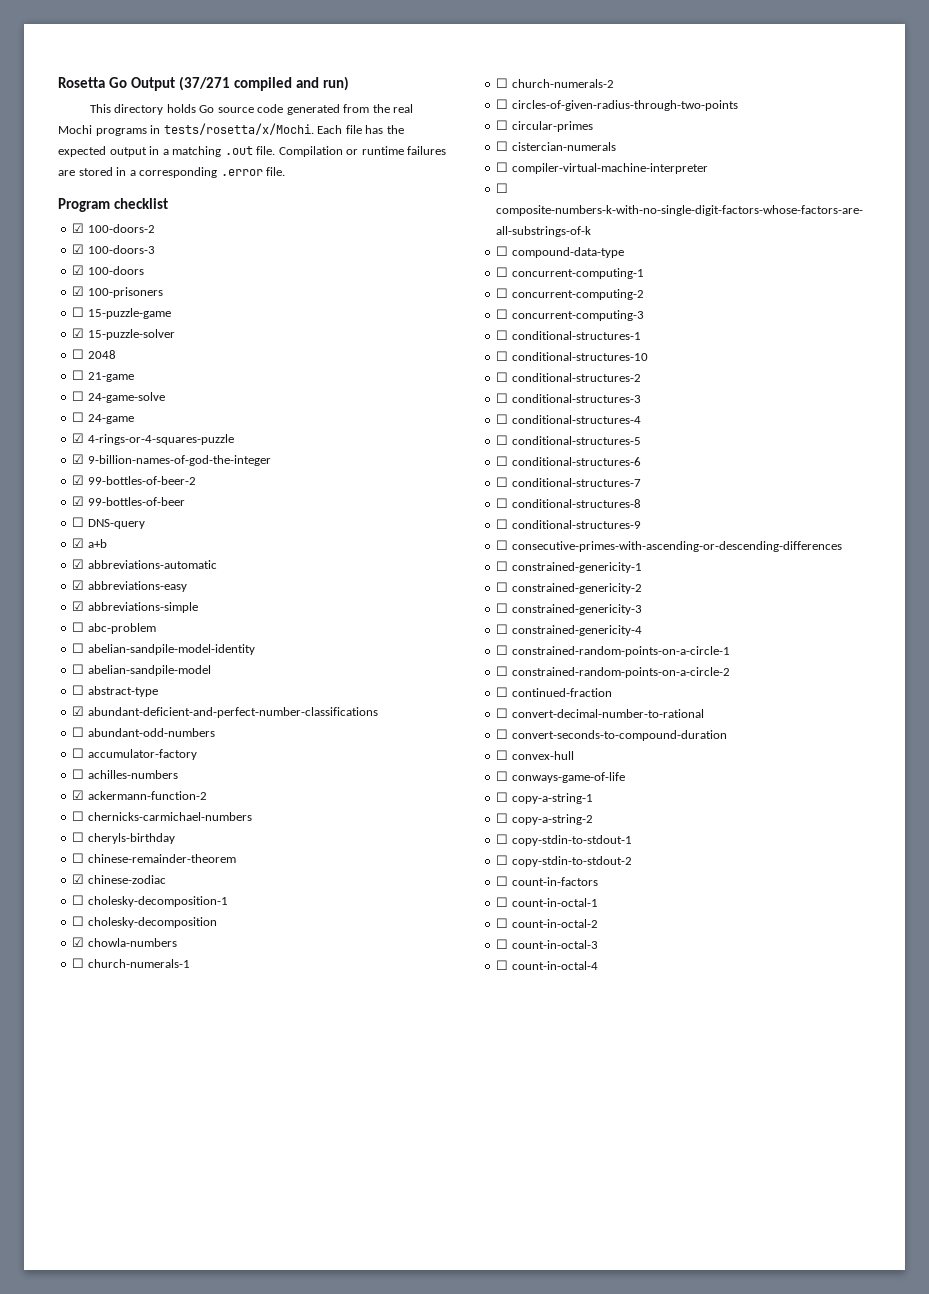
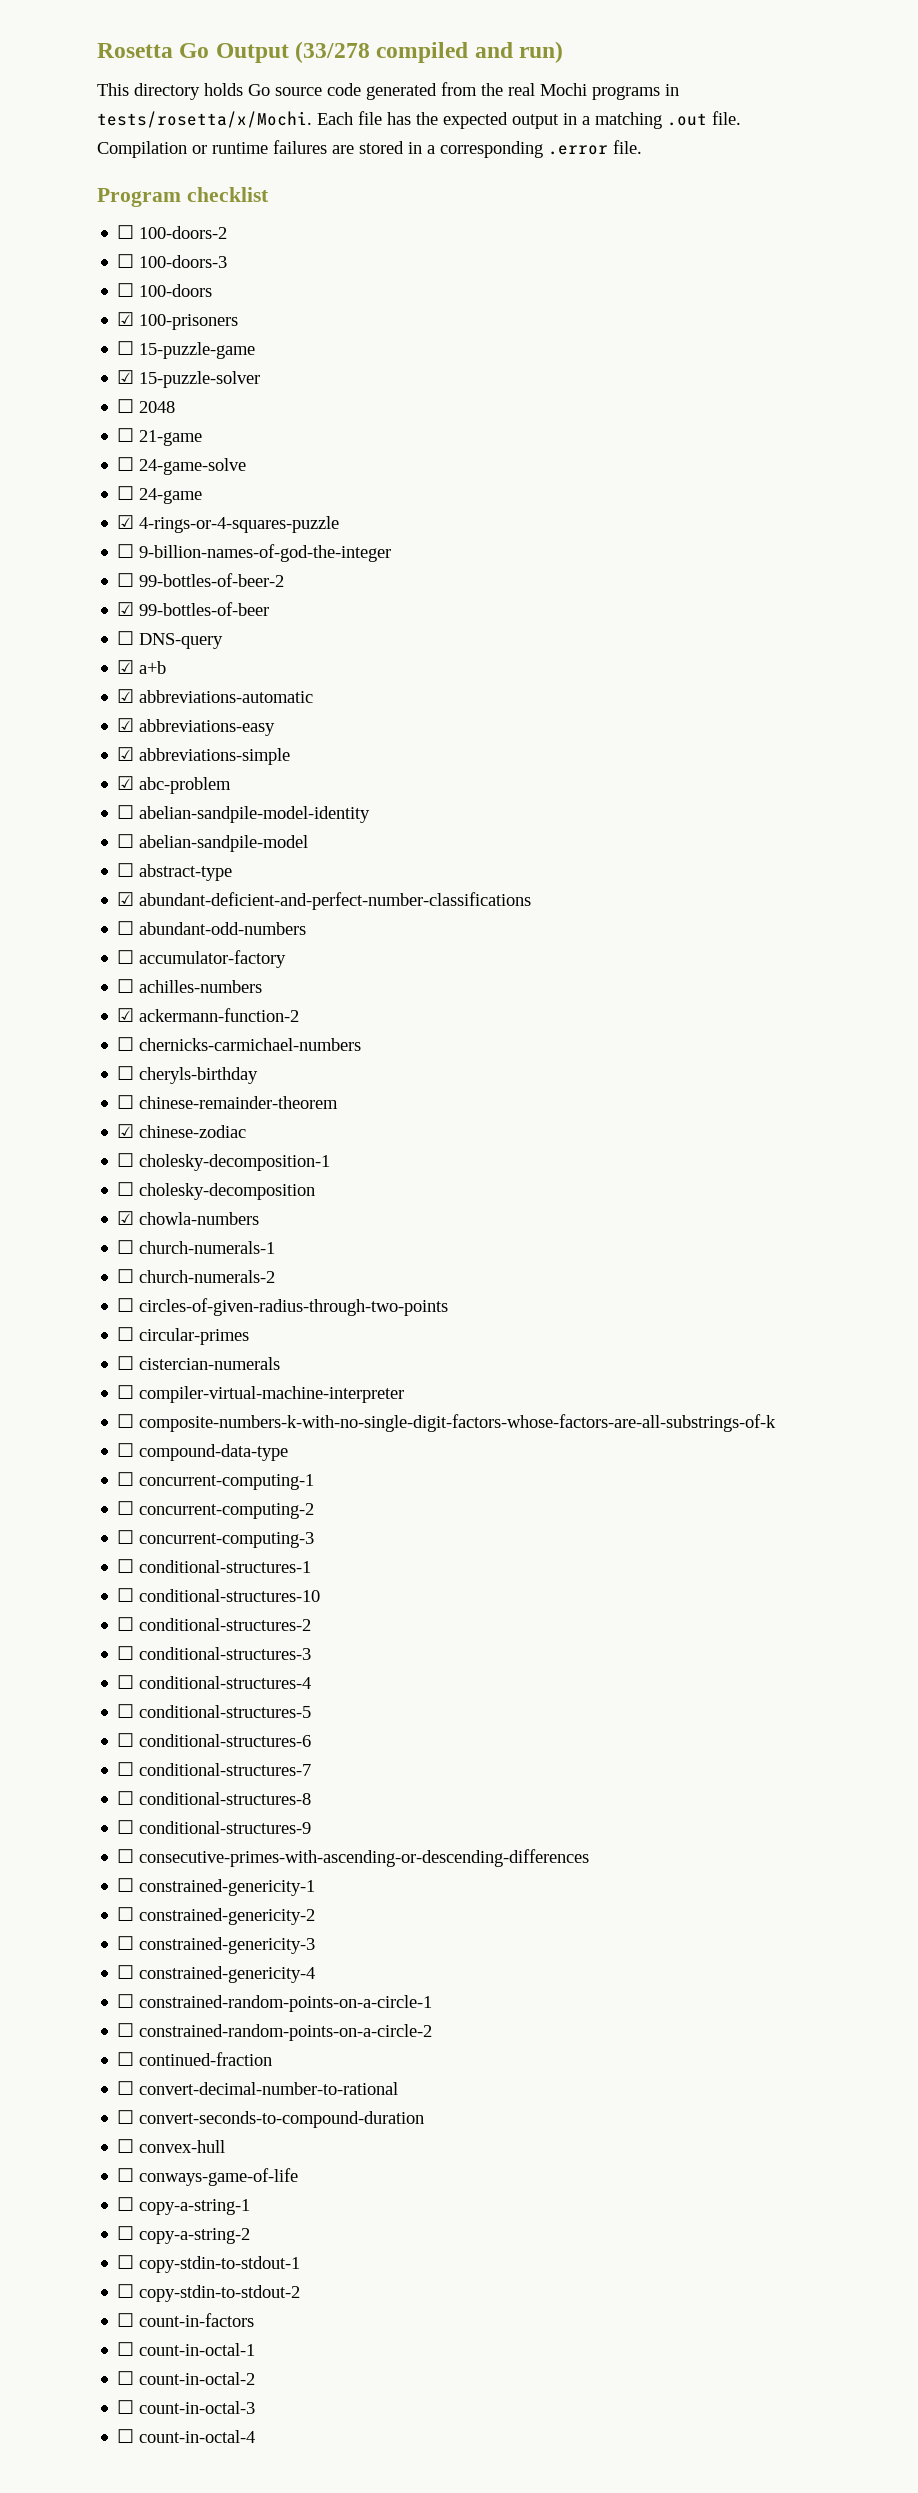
- Rosetta Go Output (37/271 compiled and run)
+ Rosetta Go Output (33/278 compiled and run)
- ☑ 100-doors-2
+ ☐ 100-doors-2
- ☑ 100-doors-3
+ ☐ 100-doors-3
- ☑ 100-doors
+ ☐ 100-doors
- ☑ 9-billion-names-of-god-the-integer
+ ☐ 9-billion-names-of-god-the-integer
- ☑ 99-bottles-of-beer-2
+ ☐ 99-bottles-of-beer-2
- ☐ abc-problem
+ ☑ abc-problem

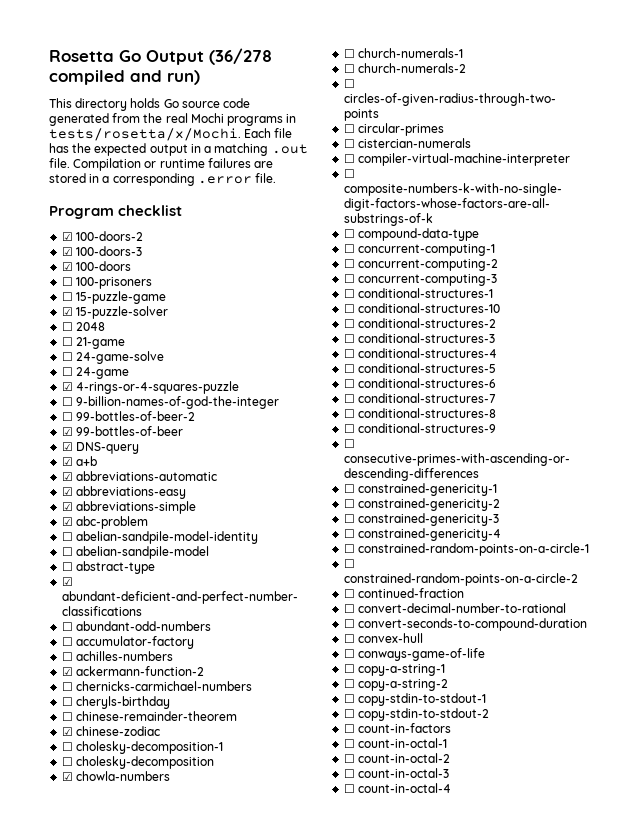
- Rosetta Go Output (33/278 compiled and run)
+ Rosetta Go Output (36/278 compiled and run)
- ☐ 100-doors-2
+ ☑ 100-doors-2
- ☐ 100-doors-3
+ ☑ 100-doors-3
- ☐ 100-doors
+ ☑ 100-doors
- ☑ 100-prisoners
+ ☐ 100-prisoners
- ☐ DNS-query
+ ☑ DNS-query

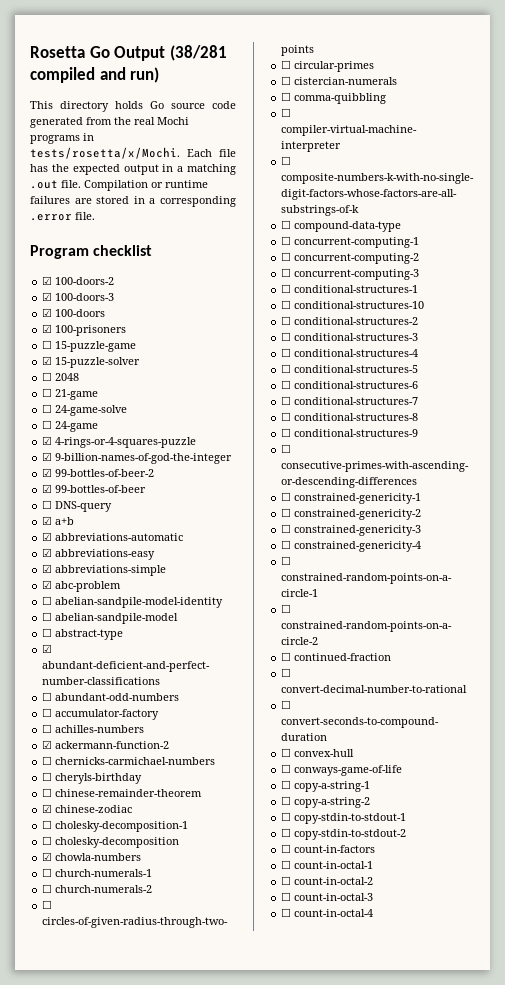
- Rosetta Go Output (36/278 compiled and run)
+ Rosetta Go Output (38/281 compiled and run)
- ☐ 100-prisoners
+ ☑ 100-prisoners
- ☐ 9-billion-names-of-god-the-integer
+ ☑ 9-billion-names-of-god-the-integer
- ☐ 99-bottles-of-beer-2
+ ☑ 99-bottles-of-beer-2
- ☑ DNS-query
+ ☐ DNS-query
+ ☐ comma-quibbling

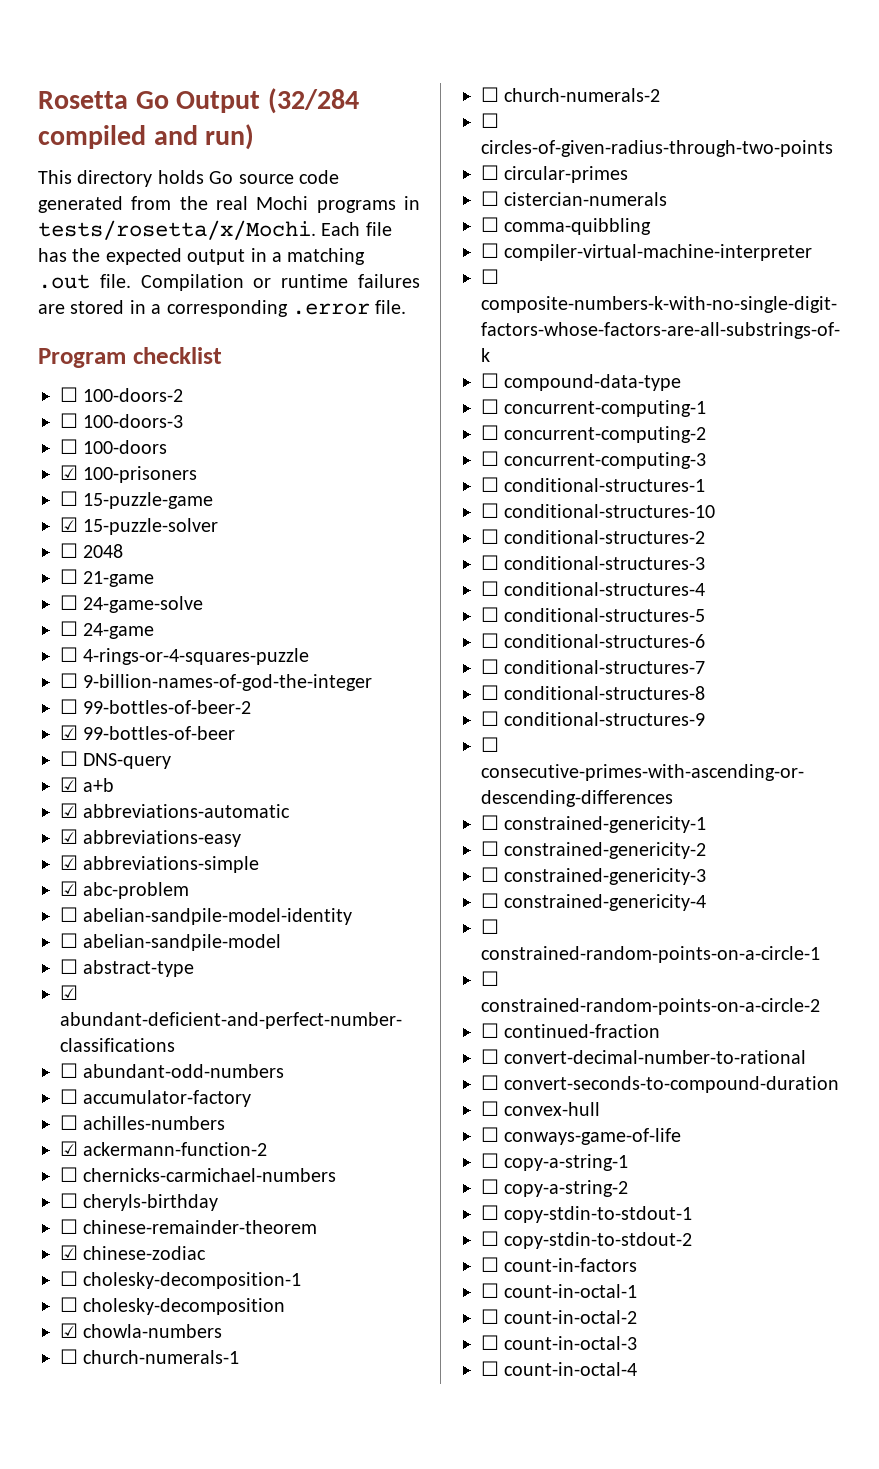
- Rosetta Go Output (38/281 compiled and run)
+ Rosetta Go Output (32/284 compiled and run)
- ☑ 100-doors-2
+ ☐ 100-doors-2
- ☑ 100-doors-3
+ ☐ 100-doors-3
- ☑ 100-doors
+ ☐ 100-doors
- ☑ 4-rings-or-4-squares-puzzle
+ ☐ 4-rings-or-4-squares-puzzle
- ☑ 9-billion-names-of-god-the-integer
+ ☐ 9-billion-names-of-god-the-integer
- ☑ 99-bottles-of-beer-2
+ ☐ 99-bottles-of-beer-2

